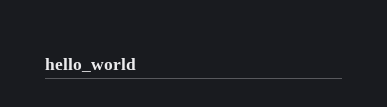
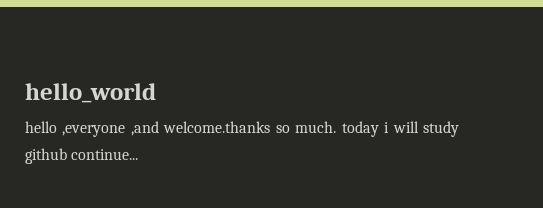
+ hello ,everyone ,and welcome.thanks so much. today i will study github continue...

